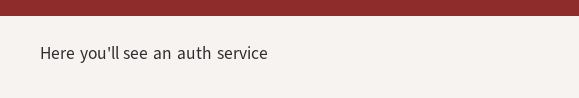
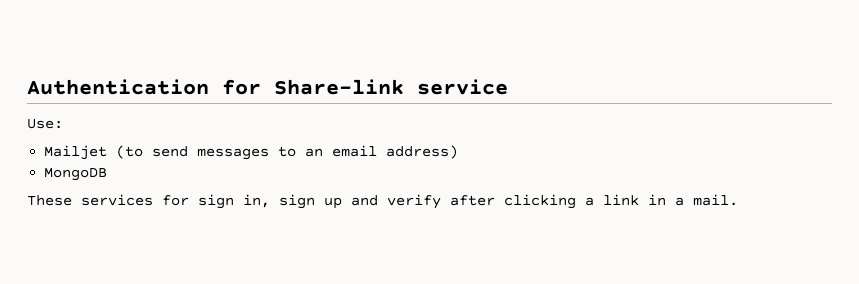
- Here you'll see an auth service
+ Authentication for Share-link service
+ Use:
+ Mailjet (to send messages to an email address)
+ MongoDB
+ These services for sign in, sign up and verify after clicking a link in a mail.

